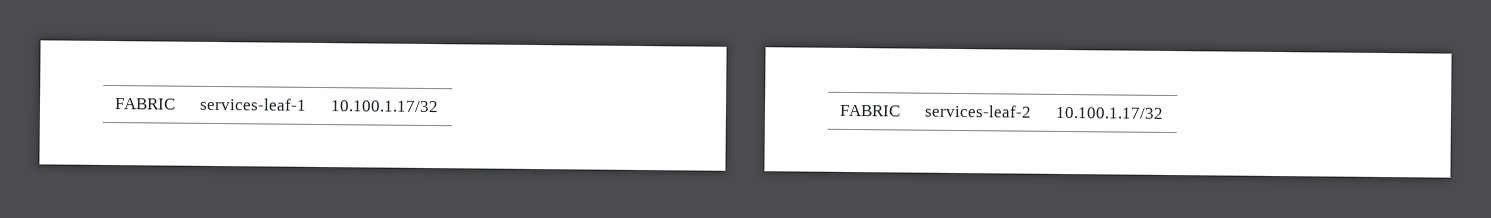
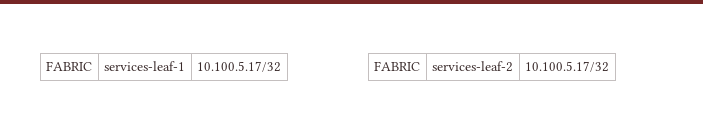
- FABRIC | services-leaf-1 | 10.100.1.17/32
+ FABRIC | services-leaf-1 | 10.100.5.17/32
- FABRIC | services-leaf-2 | 10.100.1.17/32
+ FABRIC | services-leaf-2 | 10.100.5.17/32

